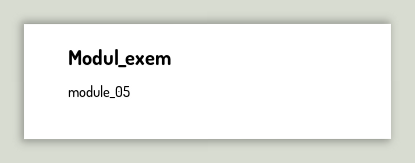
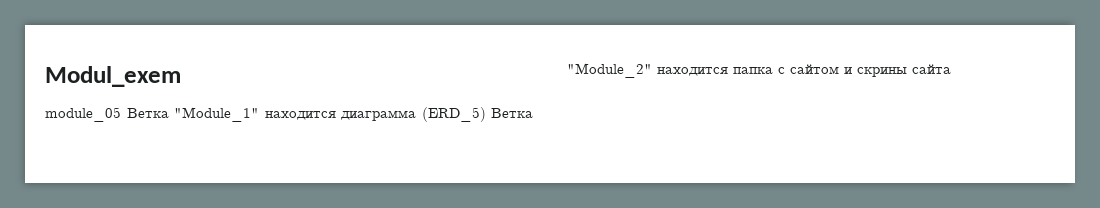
- module_05
+ module_05 Ветка "Module_1" находится диаграмма (ERD_5) Ветка "Module_2" находится папка с сайтом и скрины сайта

